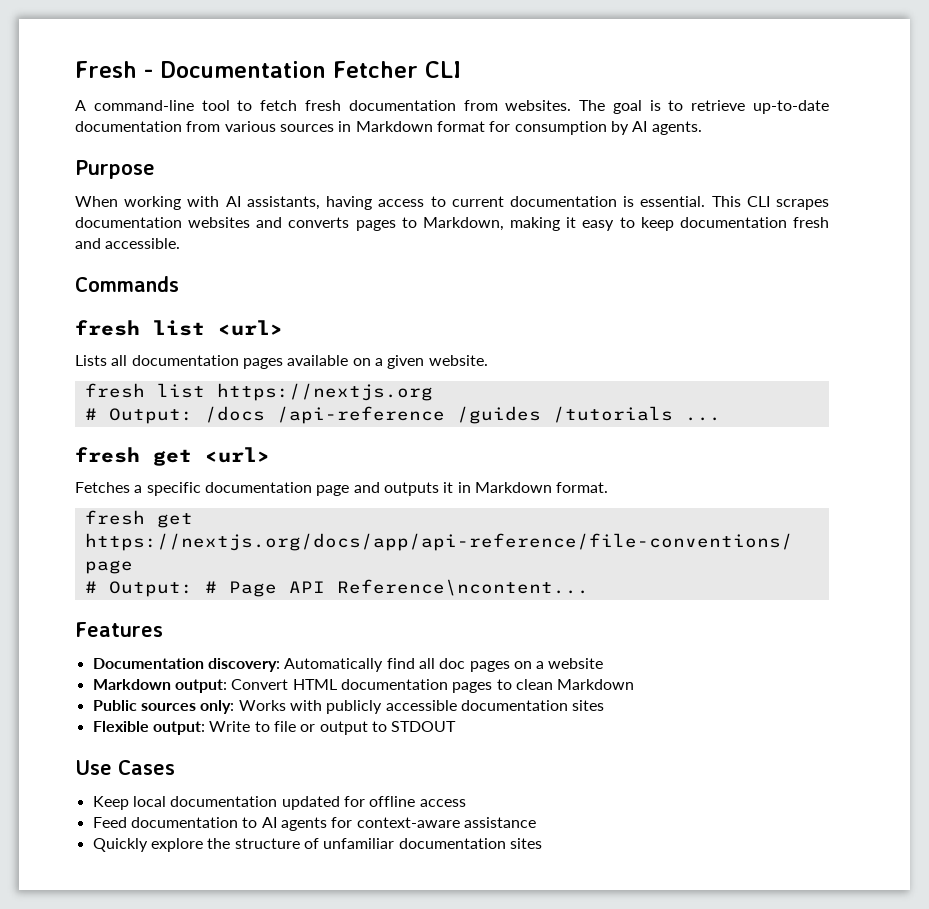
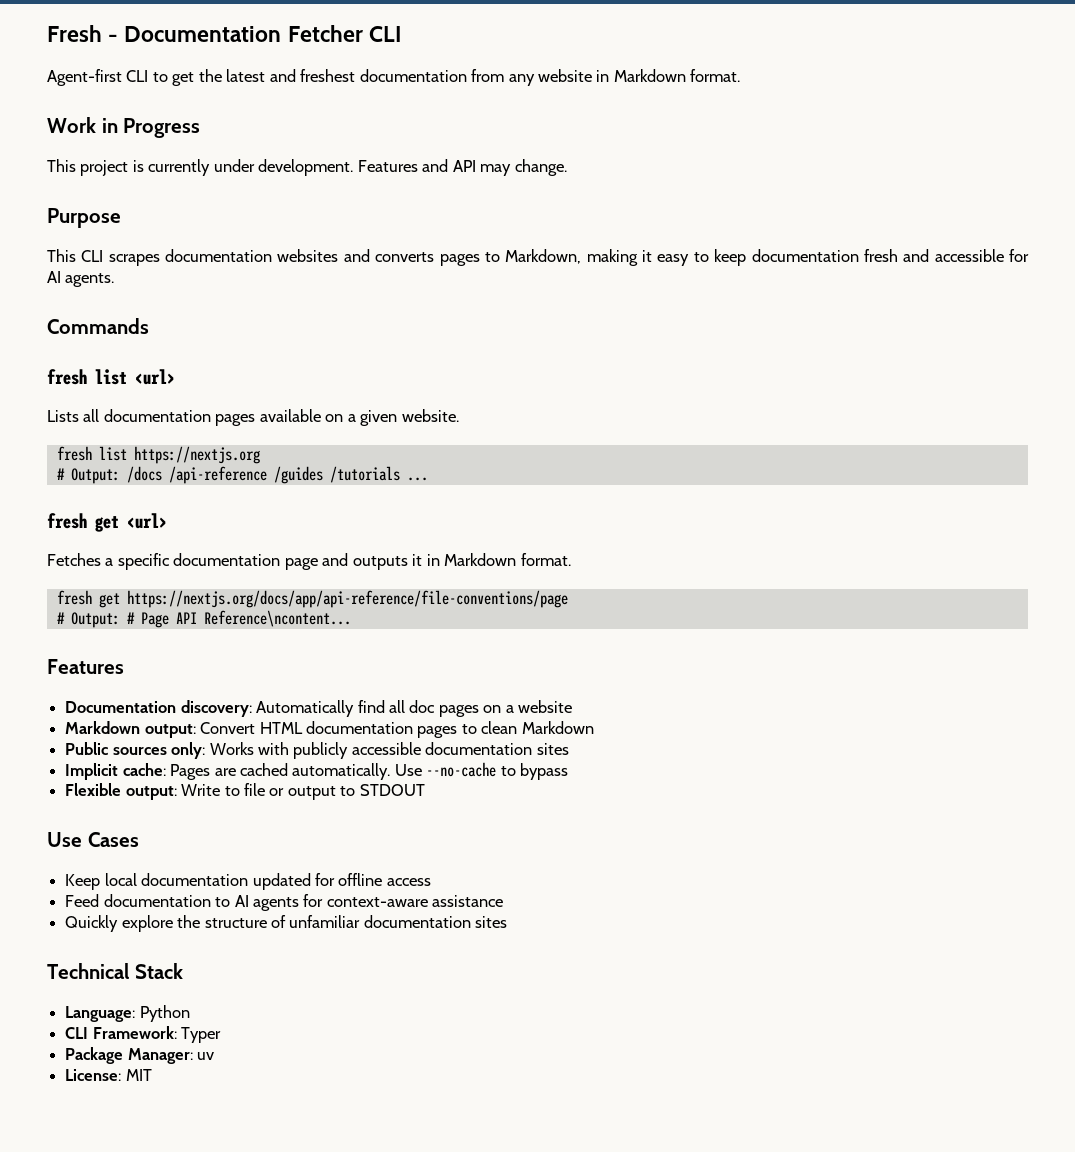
- A command-line tool to fetch fresh documentation from websites. The goal is to retrieve up-to-date documentation from various sources in Markdown format for consumption by AI agents.
+ Agent-first CLI to get the latest and freshest documentation from any website in Markdown format.
+ Work in Progress
+ This project is currently under development. Features and API may change.
  Purpose
- When working with AI assistants, having access to current documentation is essential. This CLI scrapes documentation websites and converts pages to Markdown, making it easy to keep documentation fresh and accessible.
+ This CLI scrapes documentation websites and converts pages to Markdown, making it easy to keep documentation fresh and accessible for AI agents.
+ Implicit cache: Pages are cached automatically. Use --no-cache to bypass
+ Technical Stack
+ Language: Python
+ CLI Framework: Typer
+ Package Manager: uv
+ License: MIT

